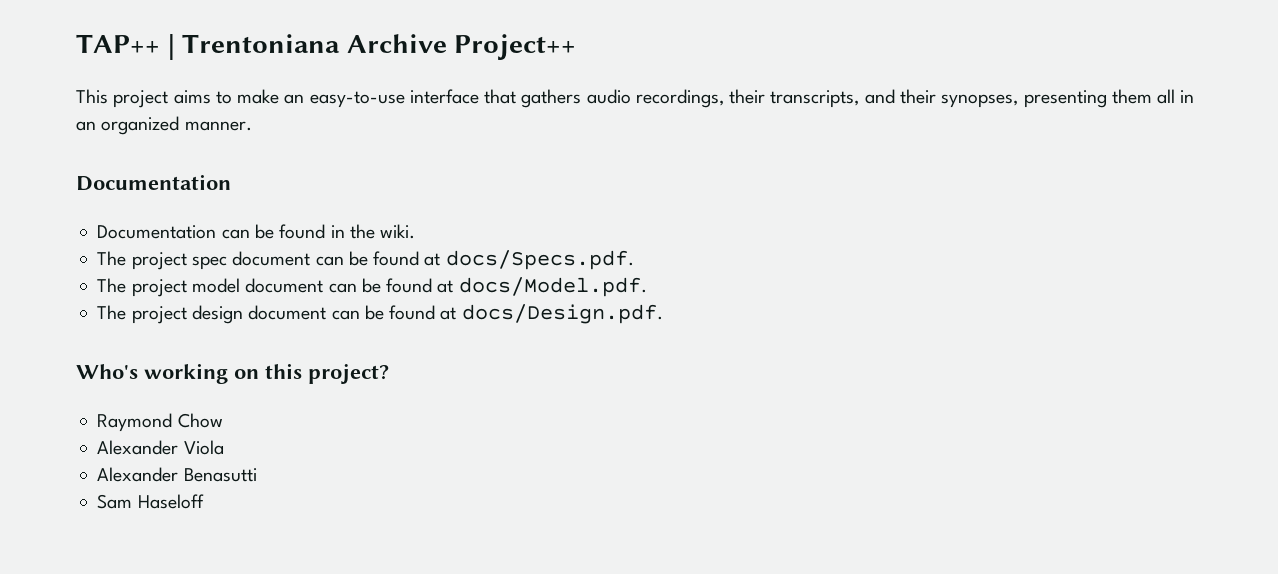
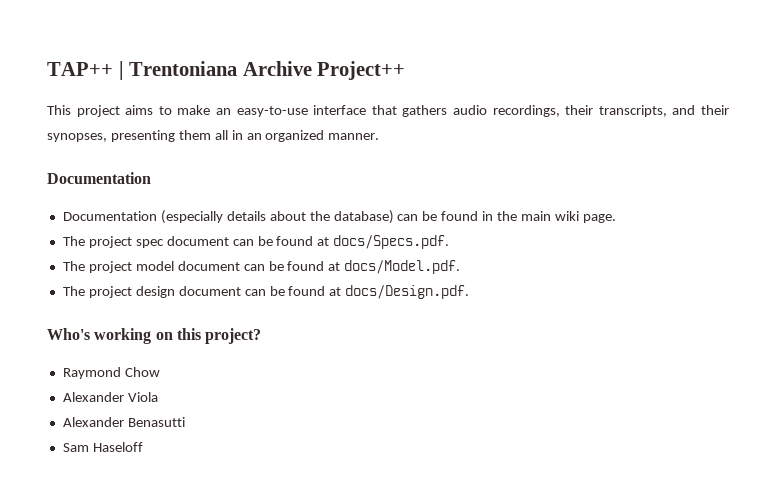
- Documentation can be found in the wiki.
+ Documentation (especially details about the database) can be found in the main wiki page.

